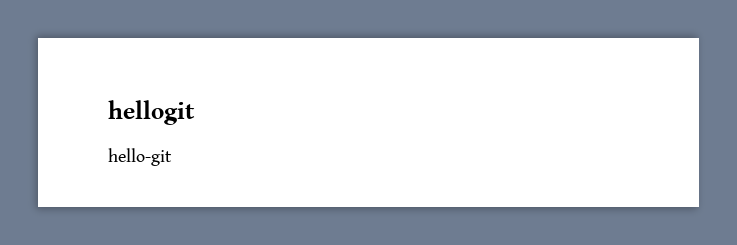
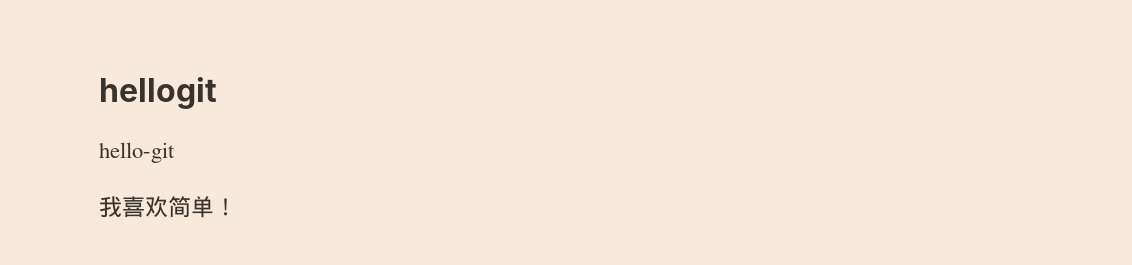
+ 我喜欢简单！

